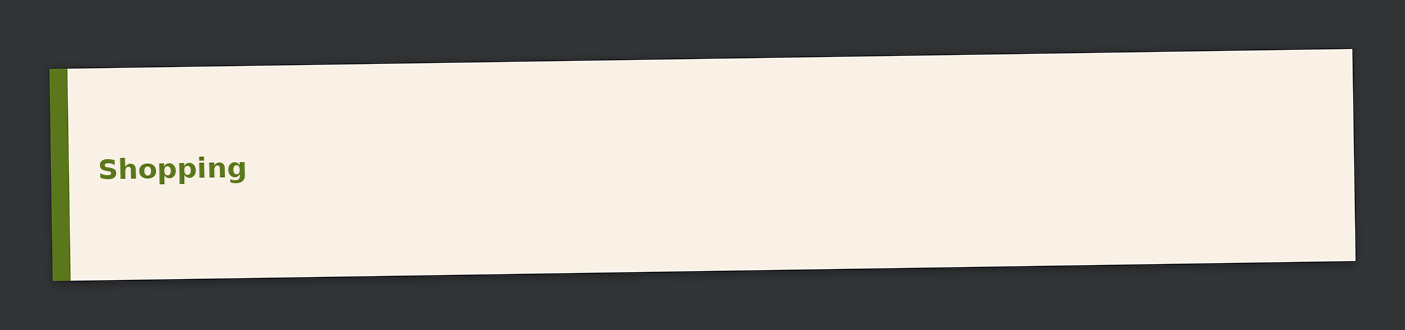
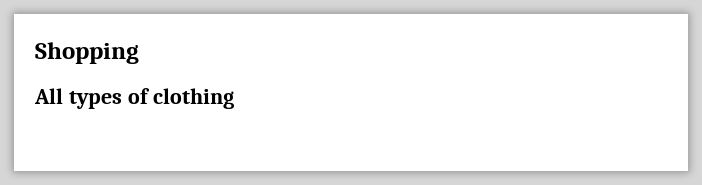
+ All types of clothing

